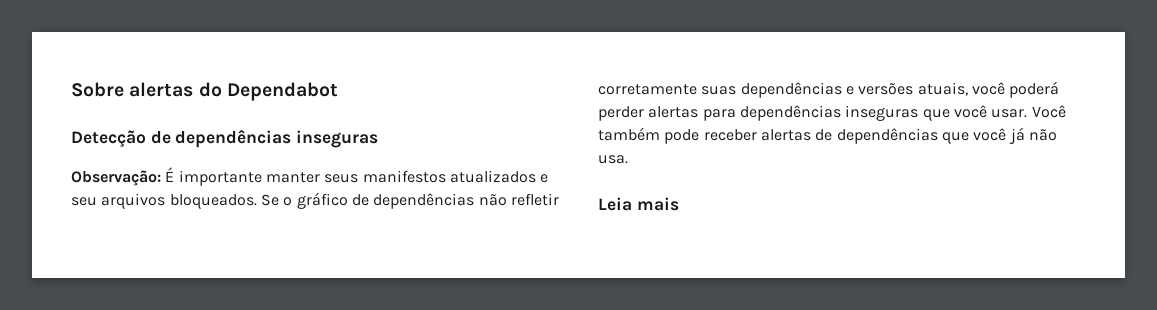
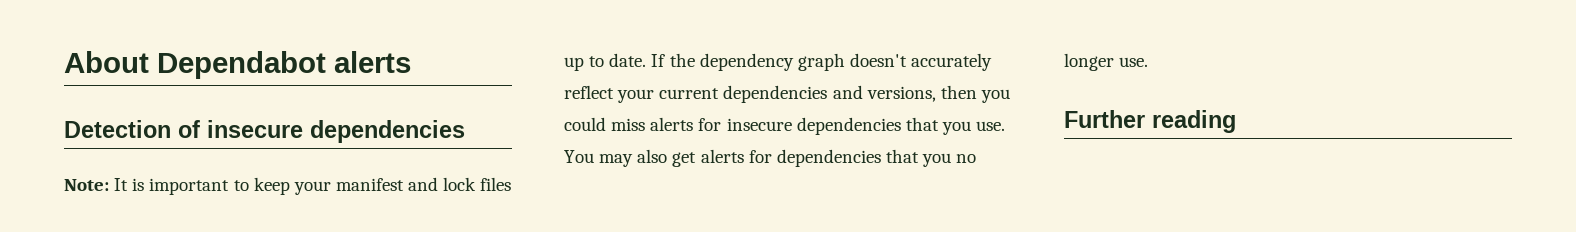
- Sobre alertas do Dependabot
- Detecção de dependências inseguras
- Observação: É importante manter seus manifestos atualizados e seu arquivos bloqueados. Se o gráfico de dependências não refletir corretamente suas dependências e versões atuais, você poderá perder alertas para dependências inseguras que você usar. Você também pode receber alertas de dependências que você já não usa.
- Leia mais
+ About Dependabot alerts
+ Detection of insecure dependencies
+ Note: It is important to keep your manifest and lock files up to date. If the dependency graph doesn't accurately reflect your current dependencies and versions, then you could miss alerts for insecure dependencies that you use. You may also get alerts for dependencies that you no longer use.
+ Further reading

